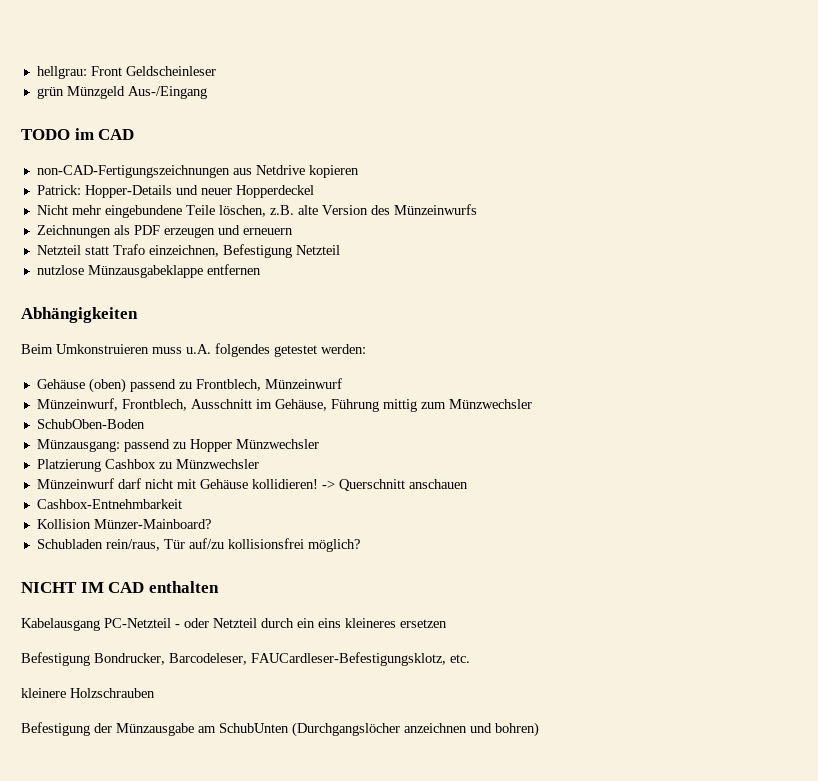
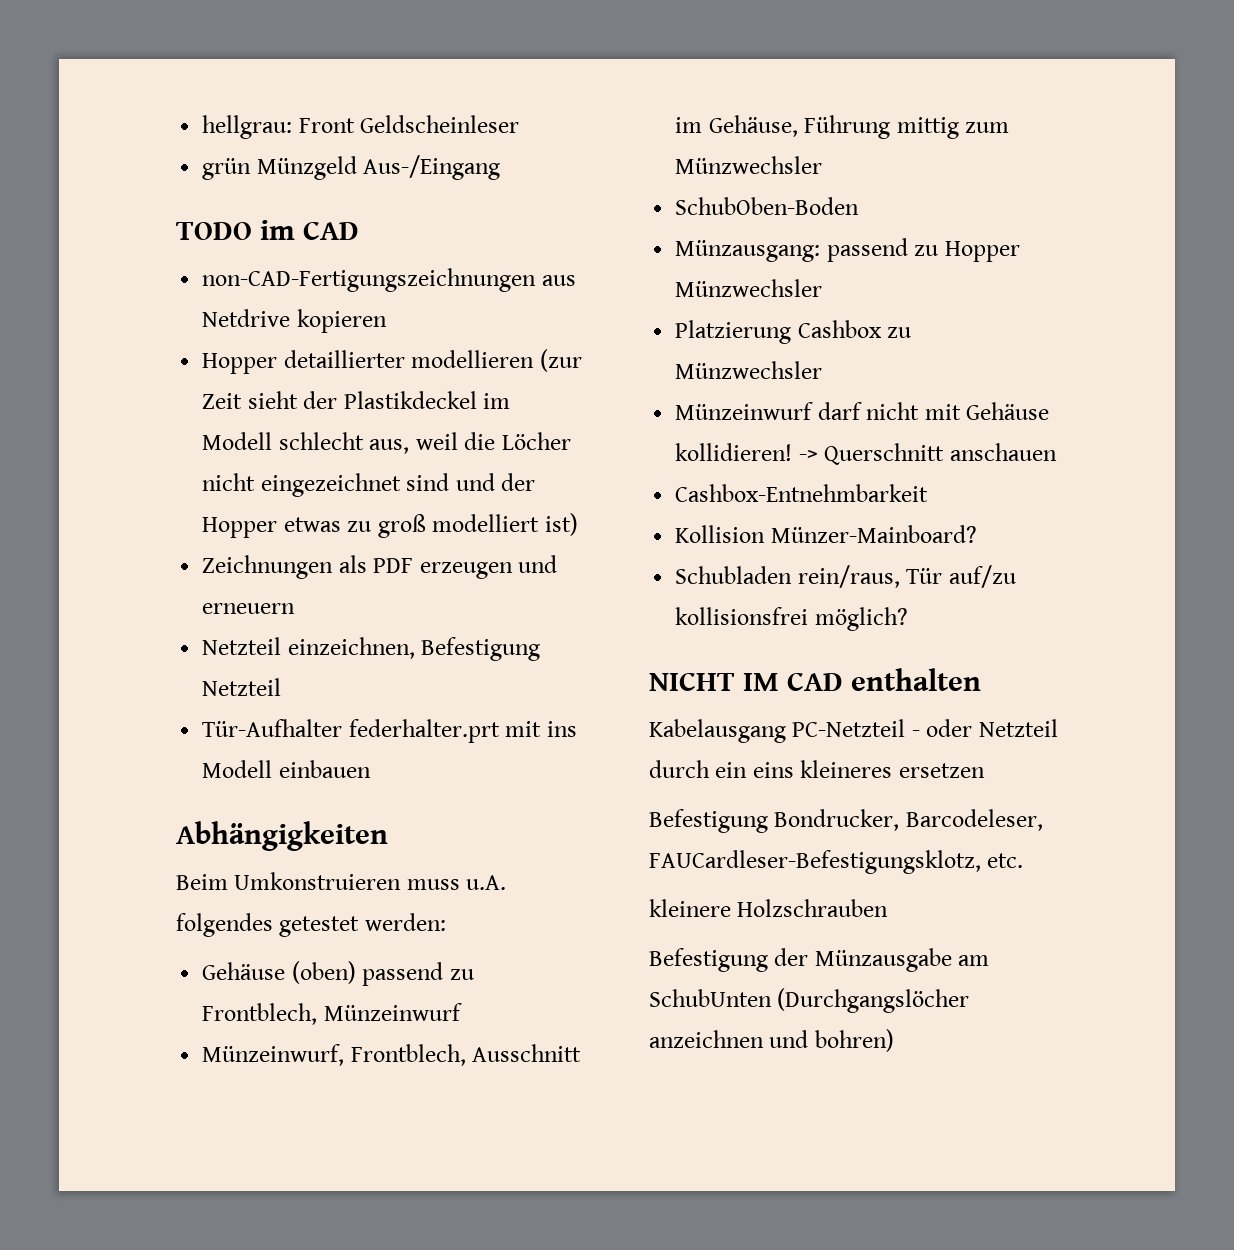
- Patrick: Hopper-Details und neuer Hopperdeckel
- Nicht mehr eingebundene Teile löschen, z.B. alte Version des Münzeinwurfs
+ Hopper detaillierter modellieren (zur Zeit sieht der Plastikdeckel im Modell schlecht aus, weil die Löcher nicht eingezeichnet sind und der Hopper etwas zu groß modelliert ist)
- Netzteil statt Trafo einzeichnen, Befestigung Netzteil
+ Netzteil einzeichnen, Befestigung Netzteil
- nutzlose Münzausgabeklappe entfernen
+ Tür-Aufhalter federhalter.prt mit ins Modell einbauen

